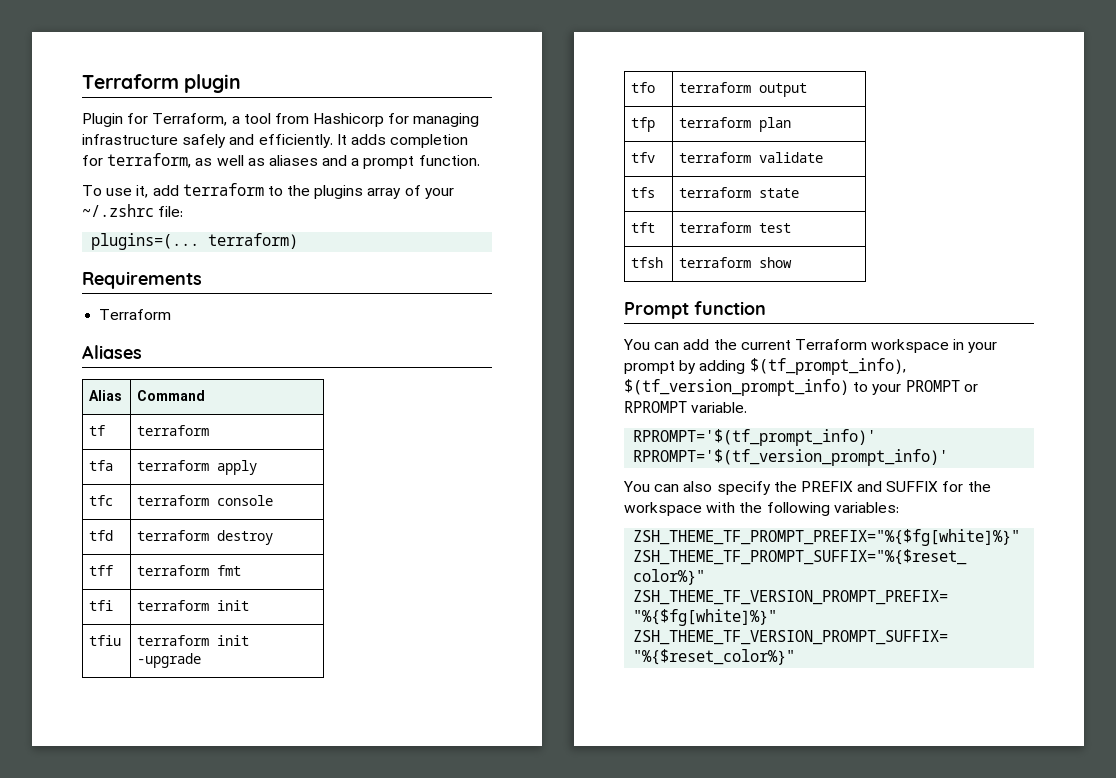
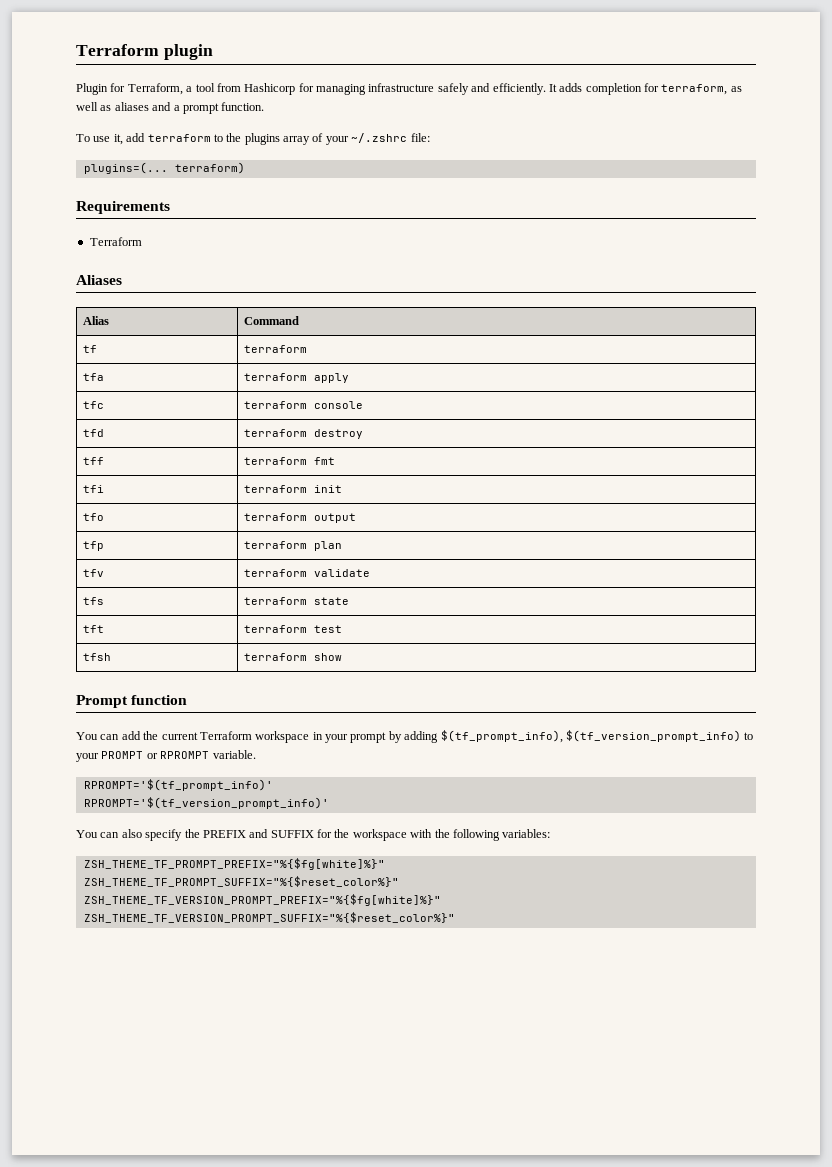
- tfiu | terraform init -upgrade

